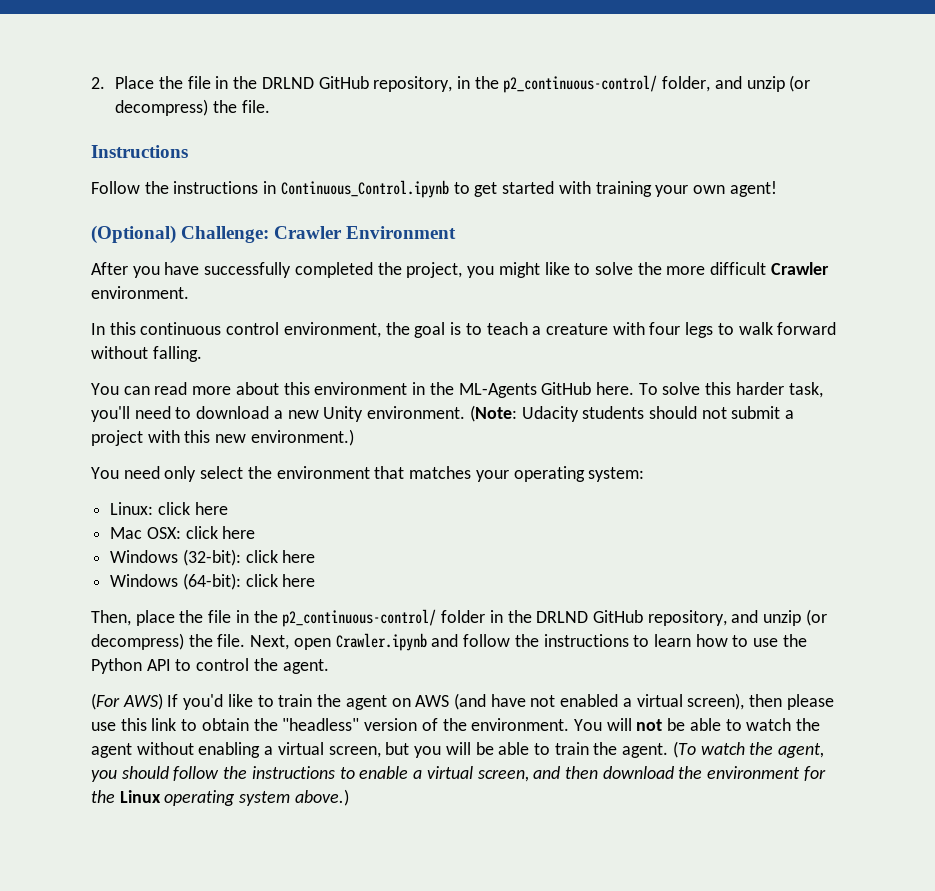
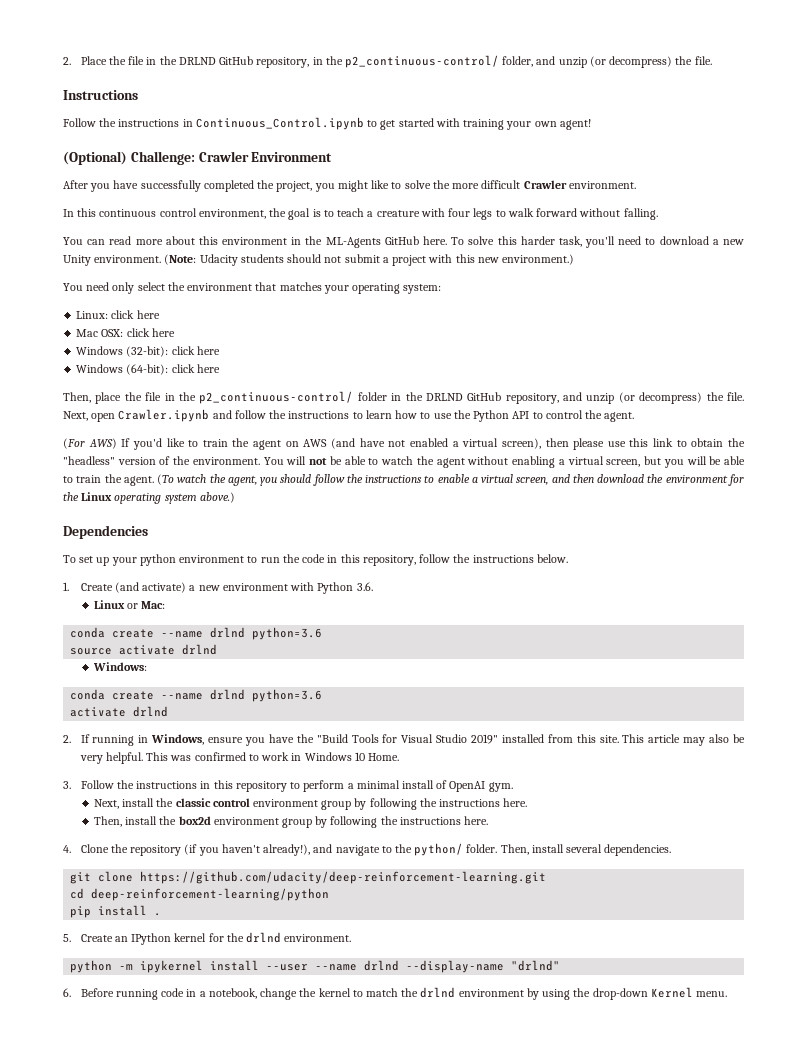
+ Dependencies
+ To set up your python environment to run the code in this repository, follow the instructions below.
+ 1. Create (and activate) a new environment with Python 3.6.
+ Linux or Mac:
+ conda create --name drlnd python=3.6
+ source activate drlnd
+ Windows:
+ conda create --name drlnd python=3.6
+ activate drlnd
+ 2. If running in Windows, ensure you have the "Build Tools for Visual Studio 2019" installed from this site. This article may also be very helpful. This was confirmed to work in Windows 10 Home.
+ 3. Follow the instructions in this repository to perform a minimal install of OpenAI gym.
+ Next, install the classic control environment group by following the instructions here.
+ Then, install the box2d environment group by following the instructions here.
+ 4. Clone the repository (if you haven't already!), and navigate to the python/ folder. Then, install several dependencies.
+ git clone https://github.com/udacity/deep-reinforcement-learning.git
+ cd deep-reinforcement-learning/python
+ pip install .
+ 5. Create an IPython kernel for the drlnd environment.
+ python -m ipykernel install --user --name drlnd --display-name "drlnd"
+ 6. Before running code in a notebook, change the kernel to match the drlnd environment by using the drop-down Kernel menu.

